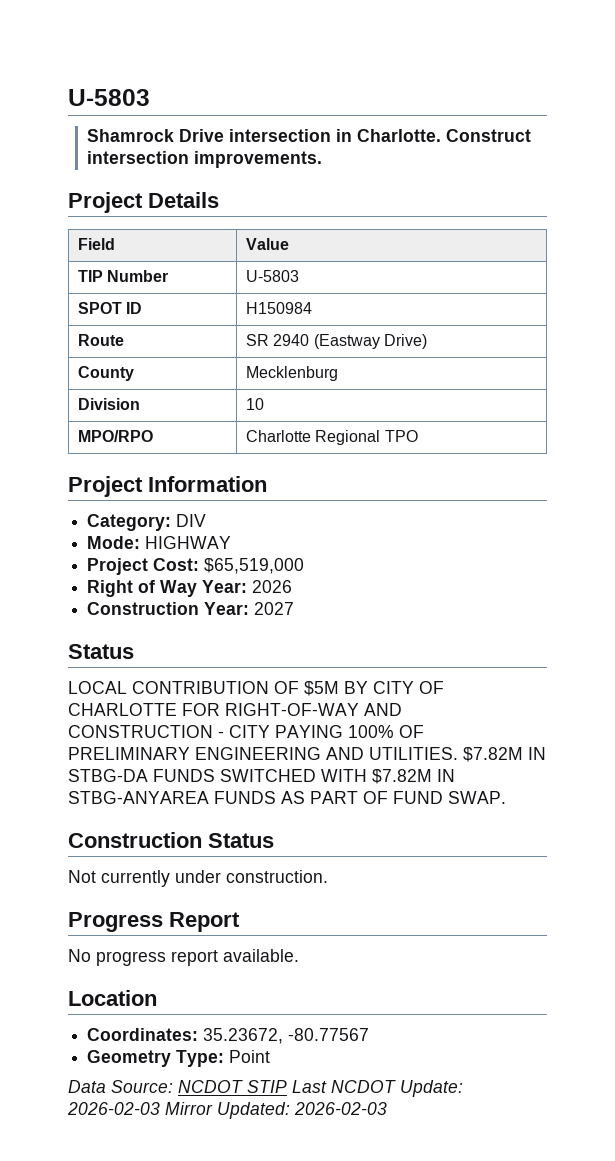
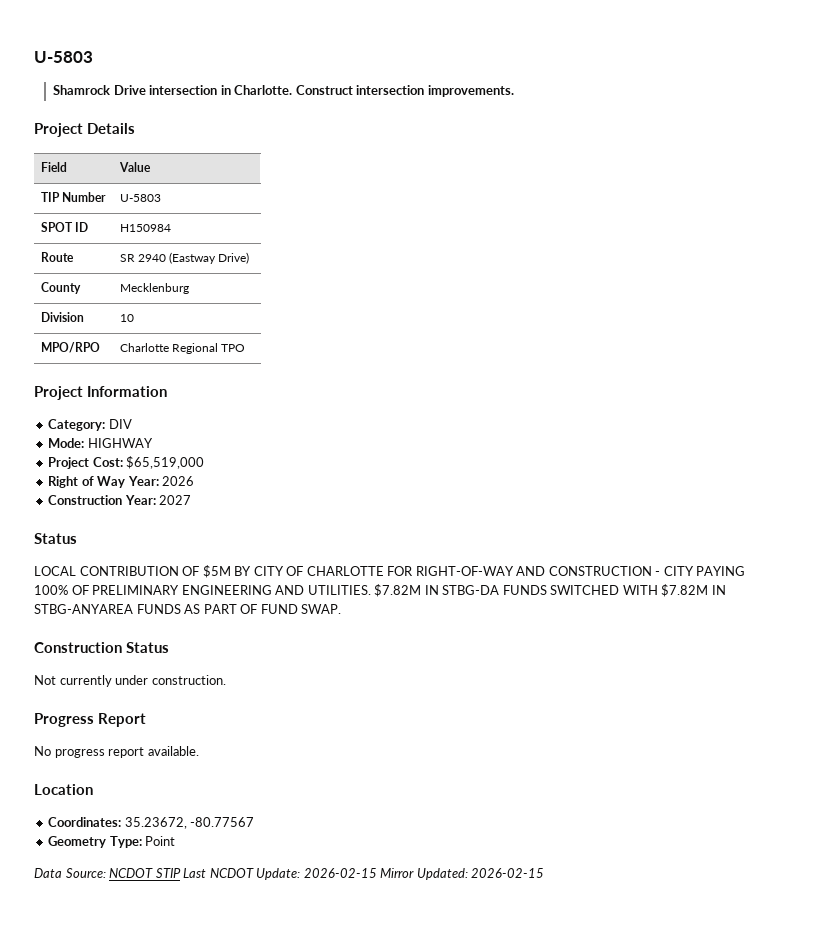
- Data Source: NCDOT STIP Last NCDOT Update: 2026-02-03 Mirror Updated: 2026-02-03
+ Data Source: NCDOT STIP Last NCDOT Update: 2026-02-15 Mirror Updated: 2026-02-15

